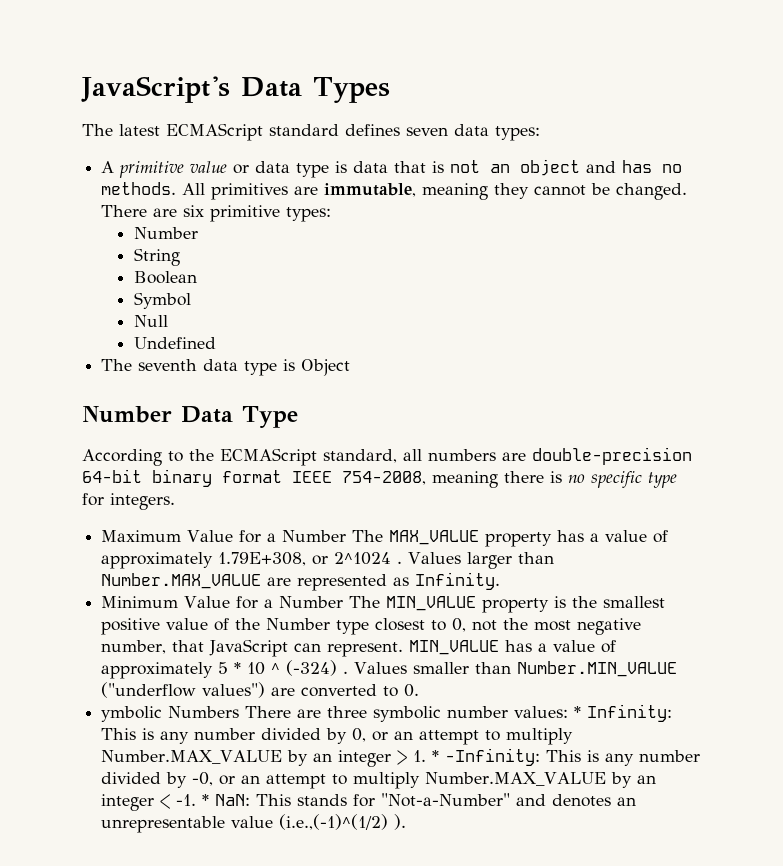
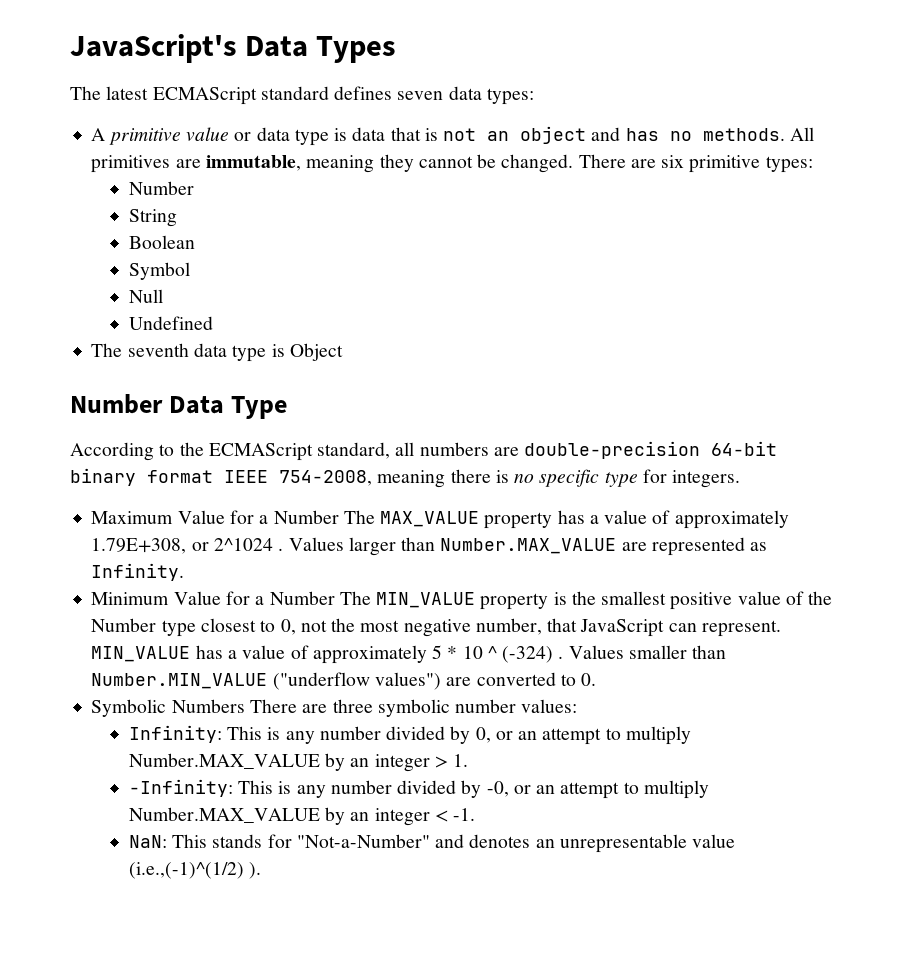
- ymbolic Numbers There are three symbolic number values: * Infinity: This is any number divided by 0, or an attempt to multiply Number.MAX_VALUE by an integer > 1. * -Infinity: This is any number divided by -0, or an attempt to multiply Number.MAX_VALUE by an integer < -1. * NaN: This stands for "Not-a-Number" and denotes an unrepresentable value (i.e.,(-1)^(1/2) ).
+ Symbolic Numbers There are three symbolic number values:
+ Infinity: This is any number divided by 0, or an attempt to multiply Number.MAX_VALUE by an integer > 1.
+ -Infinity: This is any number divided by -0, or an attempt to multiply Number.MAX_VALUE by an integer < -1.
+ NaN: This stands for "Not-a-Number" and denotes an unrepresentable value (i.e.,(-1)^(1/2) ).

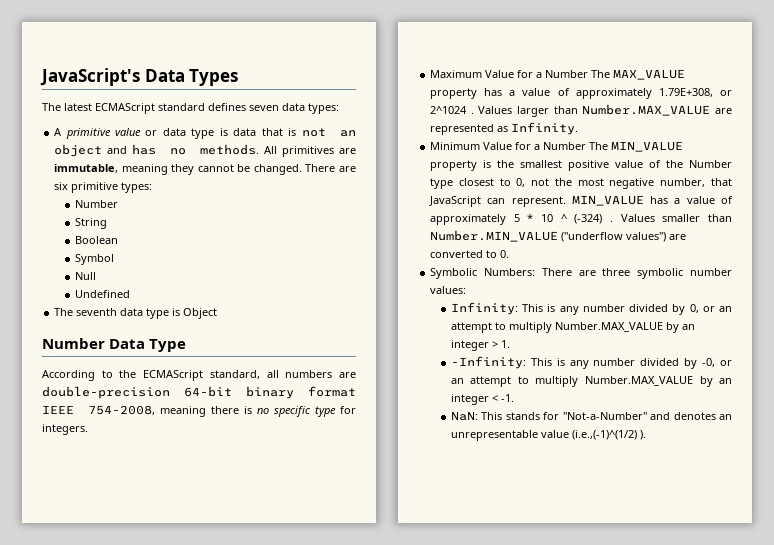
- Symbolic Numbers There are three symbolic number values:
+ Symbolic Numbers: There are three symbolic number values:

